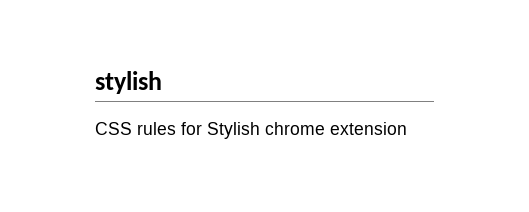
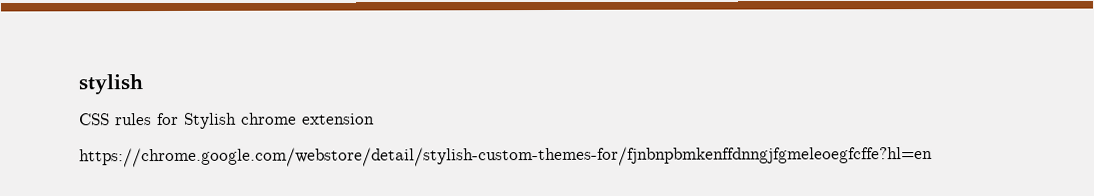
+ https://chrome.google.com/webstore/detail/stylish-custom-themes-for/fjnbnpbmkenffdnngjfgmeleoegfcffe?hl=en

